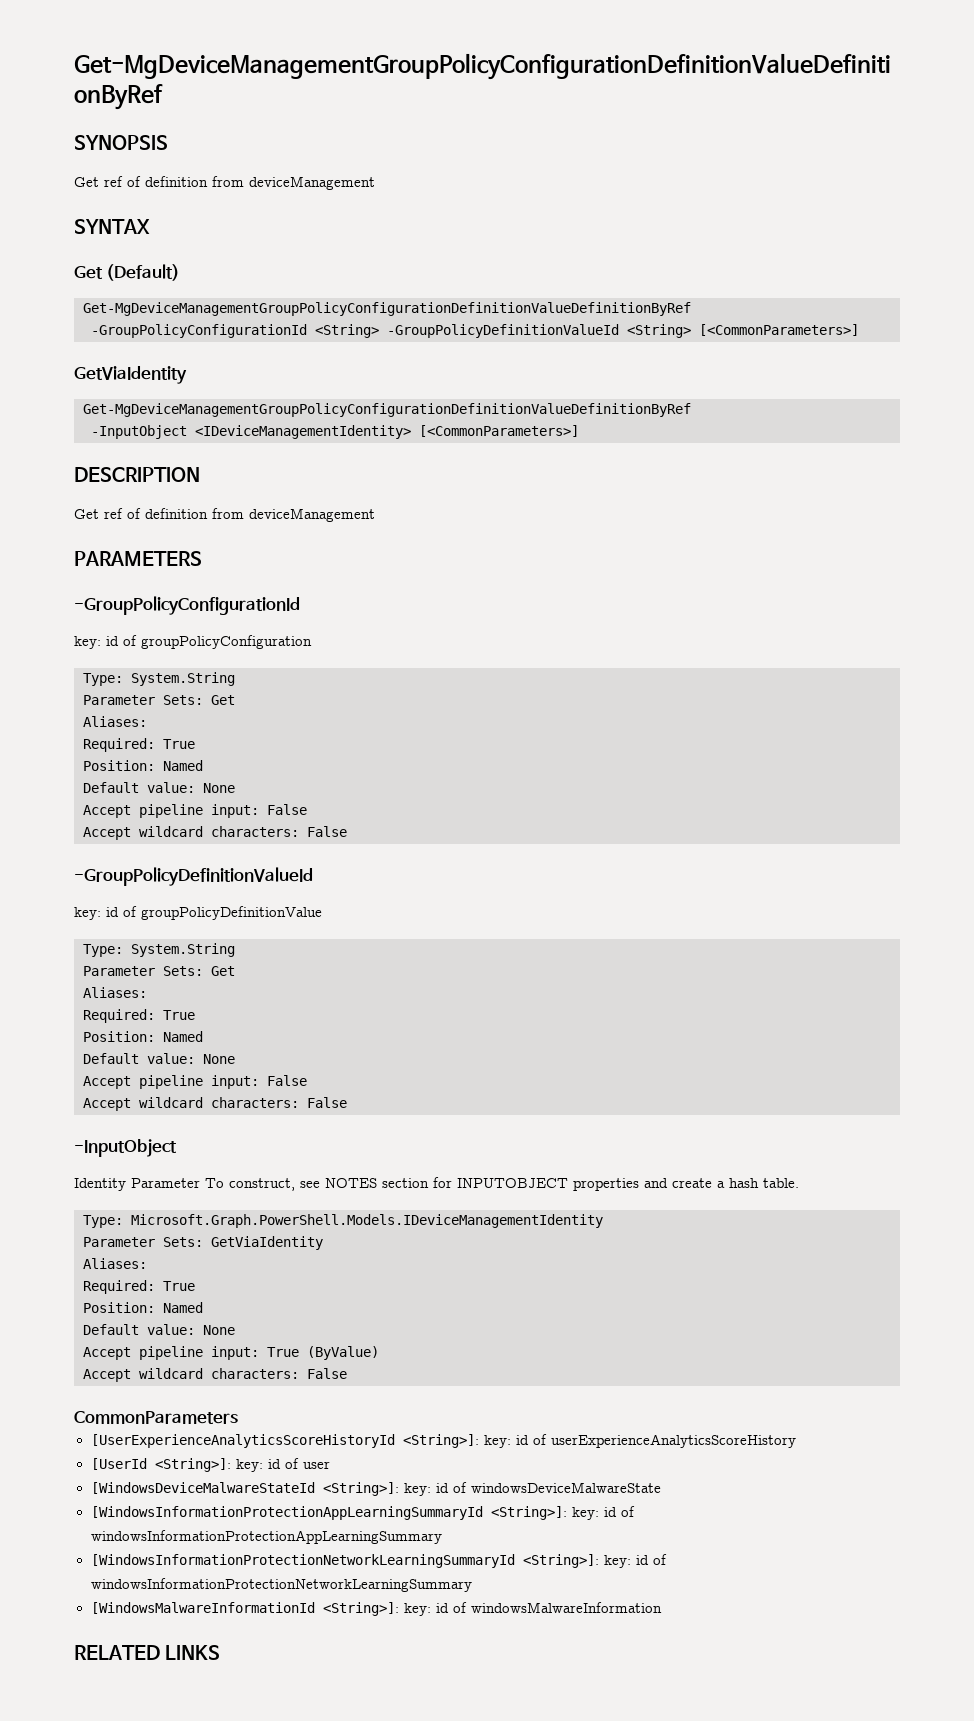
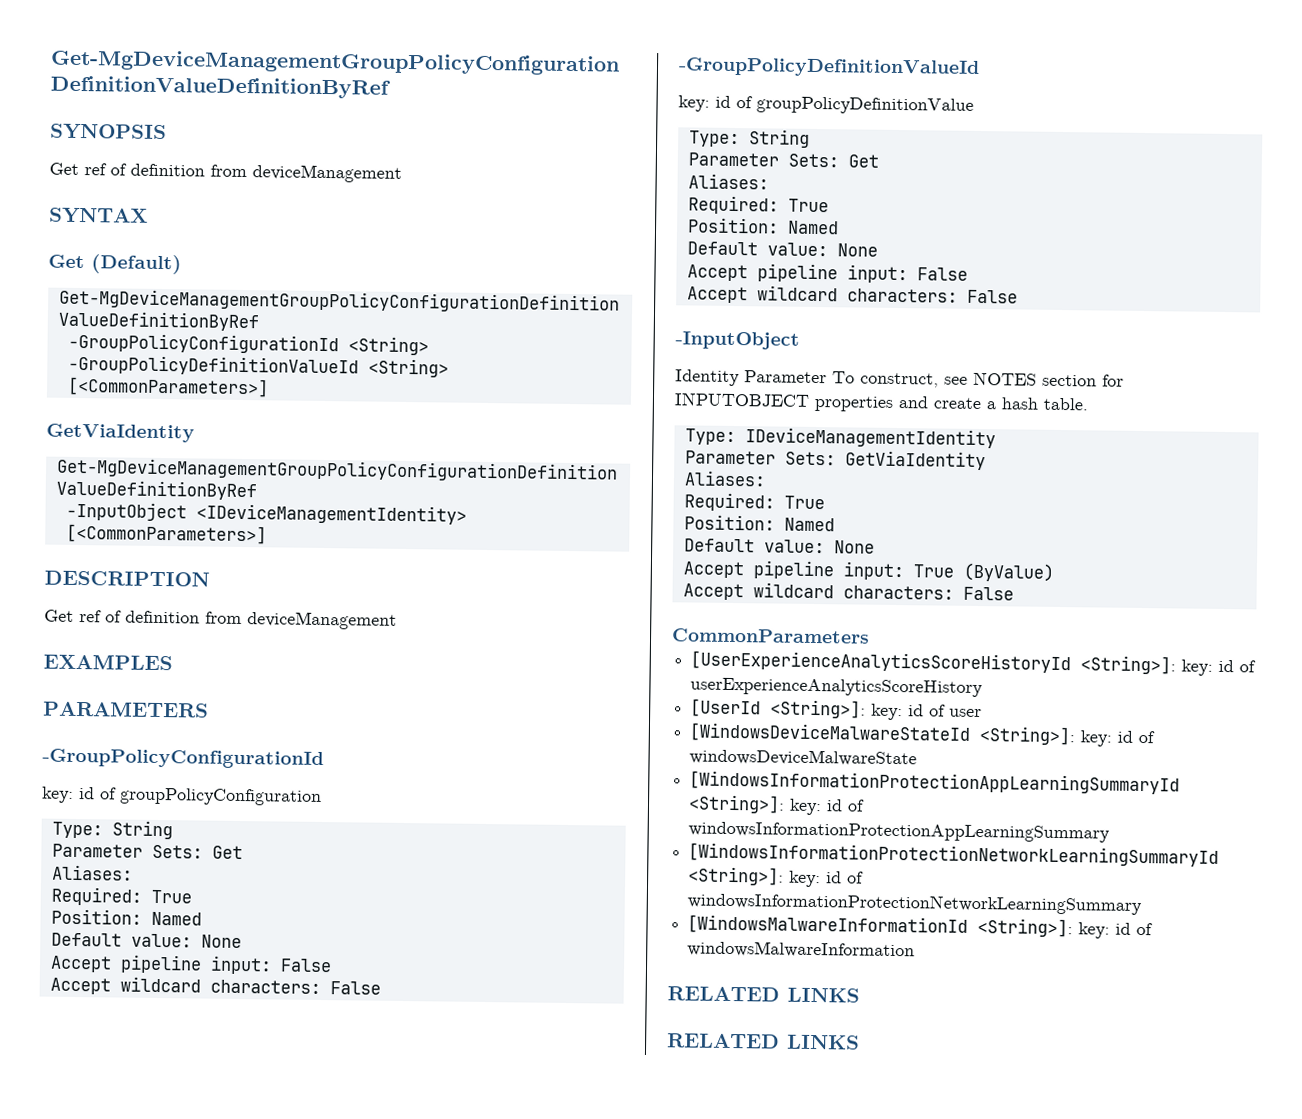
+ EXAMPLES
  key: id of groupPolicyConfiguration
- Type: System.String
+ Type: String
  key: id of groupPolicyDefinitionValue
- Type: System.String
+ Type: String
- Type: Microsoft.Graph.PowerShell.Models.IDeviceManagementIdentity
+ Type: IDeviceManagementIdentity
  [WindowsMalwareInformationId <String>]: key: id of windowsMalwareInformation
+ RELATED LINKS

